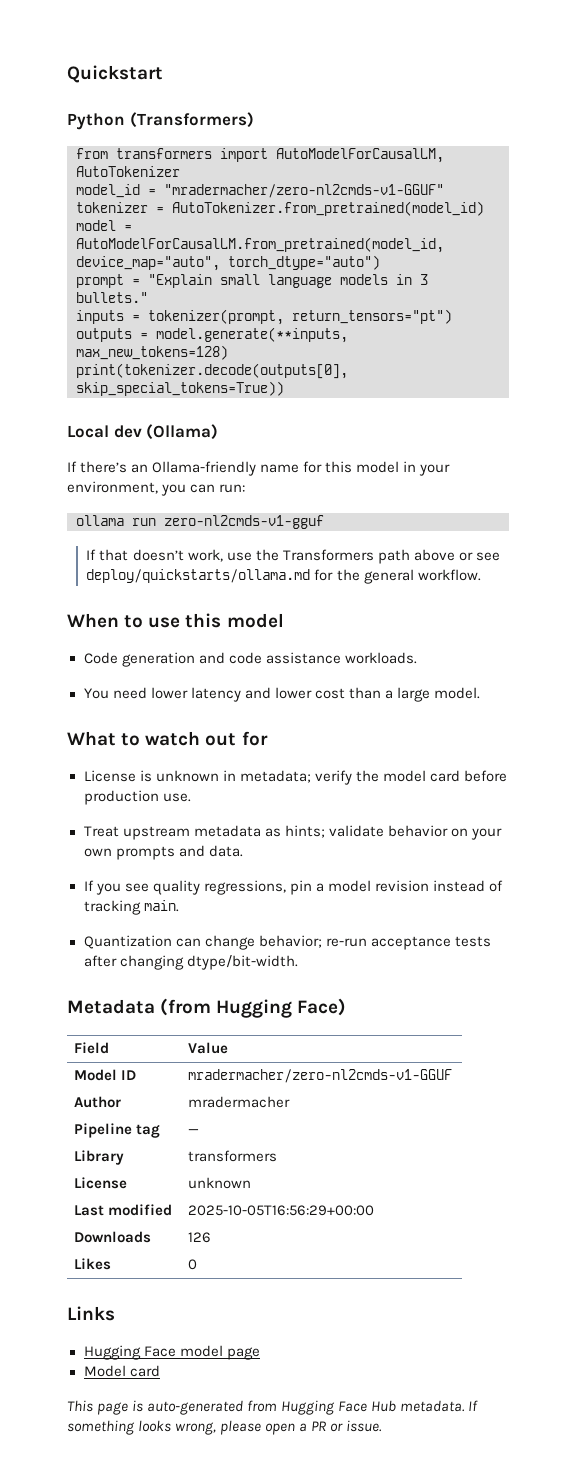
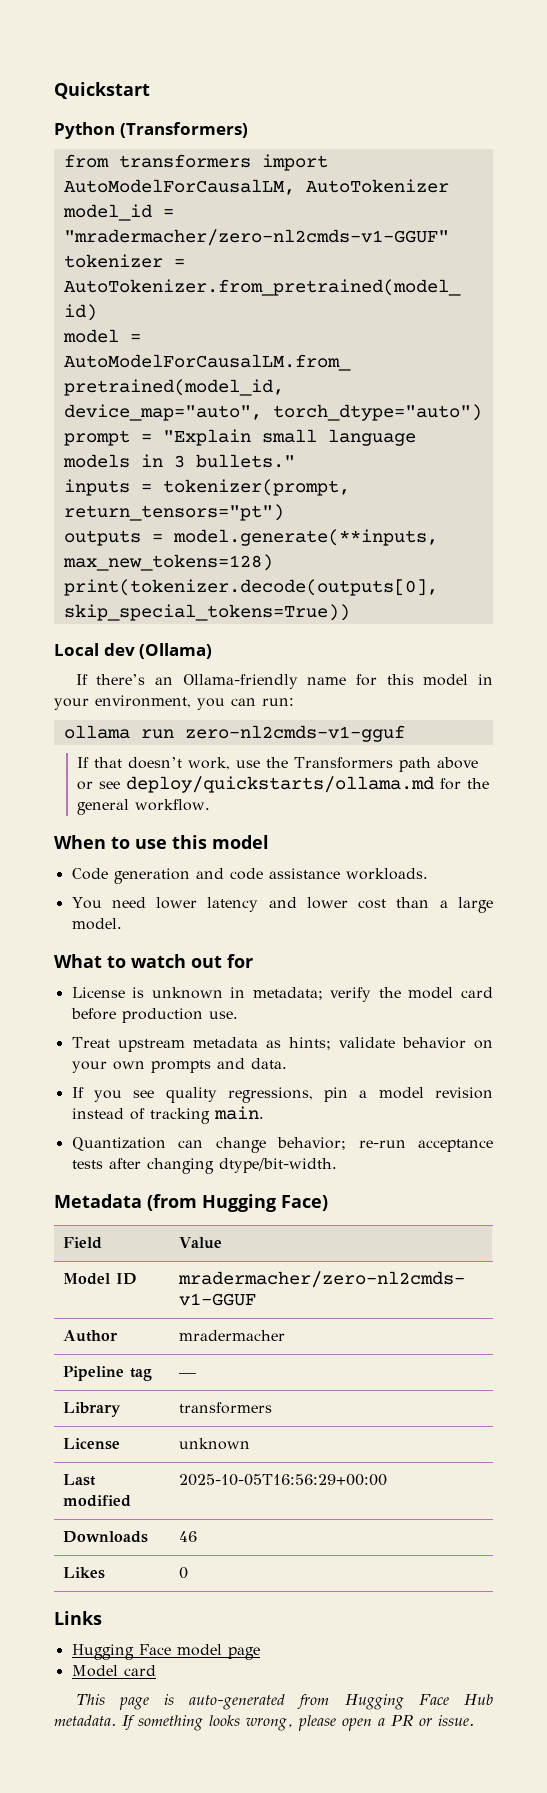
- Downloads | 126
+ Downloads | 46

